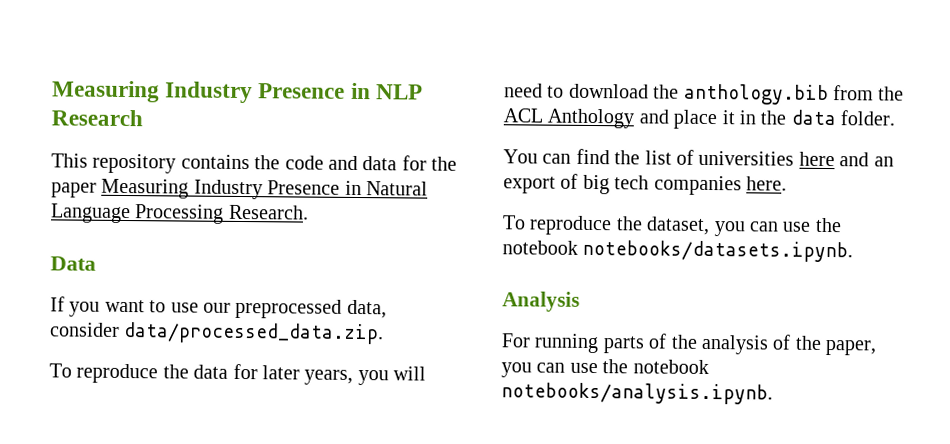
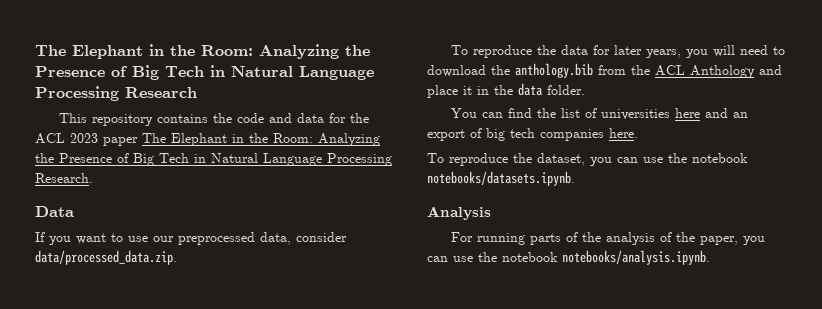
- Measuring Industry Presence in NLP Research
+ The Elephant in the Room: Analyzing the Presence of Big Tech in Natural Language Processing Research
- This repository contains the code and data for the paper Measuring Industry Presence in Natural Language Processing Research.
+ This repository contains the code and data for the ACL 2023 paper The Elephant in the Room: Analyzing the Presence of Big Tech in Natural Language Processing Research.

